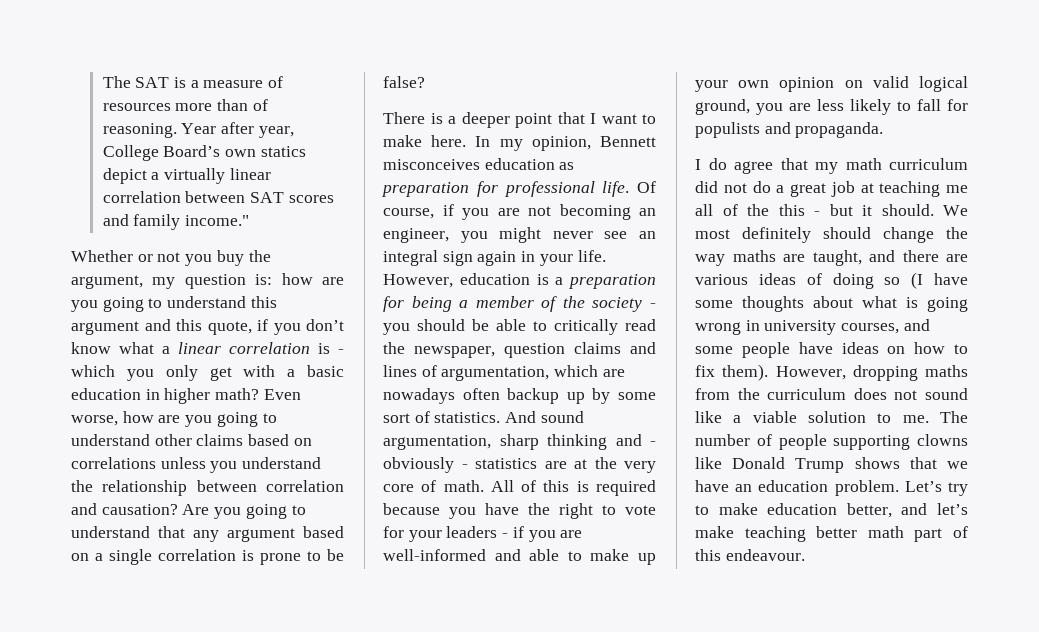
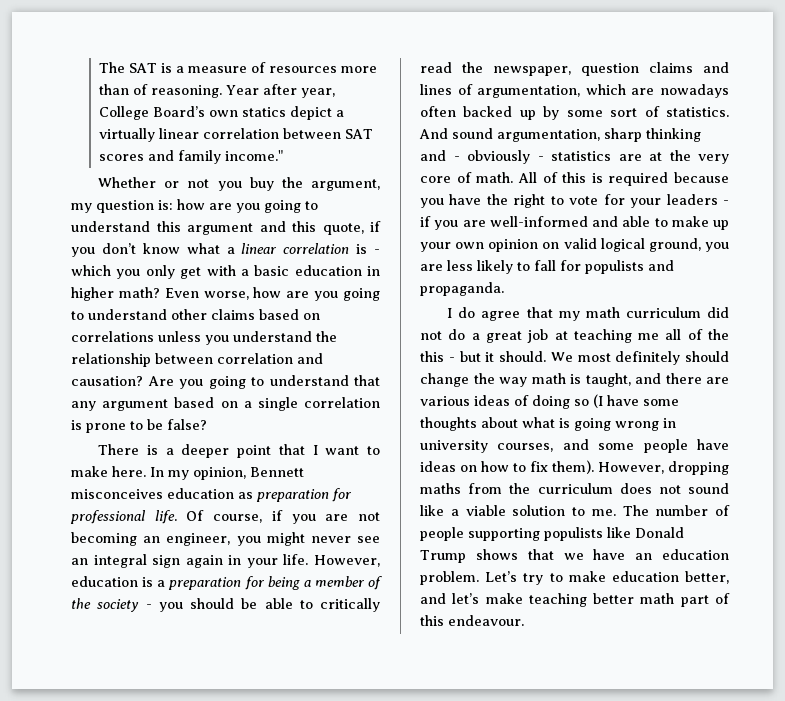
- However, education is a preparation for being a member of the society - you should be able to critically read the newspaper, question claims and lines of argumentation, which are nowadays often backup up by some sort of statistics.
+ However, education is a preparation for being a member of the society - you should be able to critically read the newspaper, question claims and lines of argumentation, which are nowadays often backed up by some sort of statistics.
- We most definitely should change the way maths are taught, and there are various ideas of doing so (I have some thoughts about what is going wrong in university courses, and some people have ideas on how to fix them).
+ We most definitely should change the way math is taught, and there are various ideas of doing so (I have some thoughts about what is going wrong in university courses, and some people have ideas on how to fix them).
- The number of people supporting clowns like Donald Trump shows that we have an education problem.
+ The number of people supporting populists like Donald Trump shows that we have an education problem.

